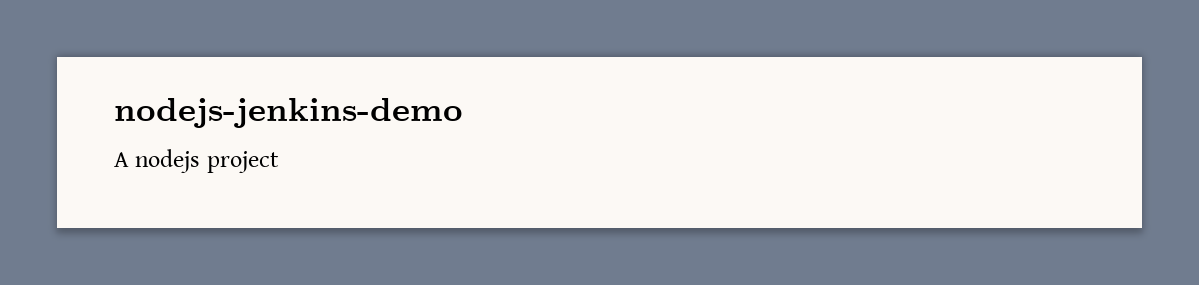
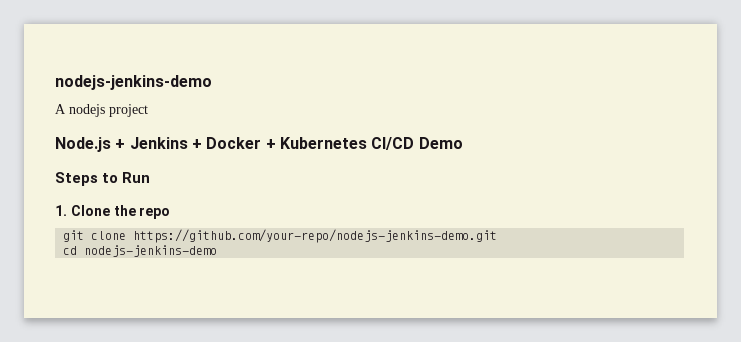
+ Node.js + Jenkins + Docker + Kubernetes CI/CD Demo
+ Steps to Run
+ 1. Clone the repo
+ git clone https://github.com/your-repo/nodejs-jenkins-demo.git
+ cd nodejs-jenkins-demo

